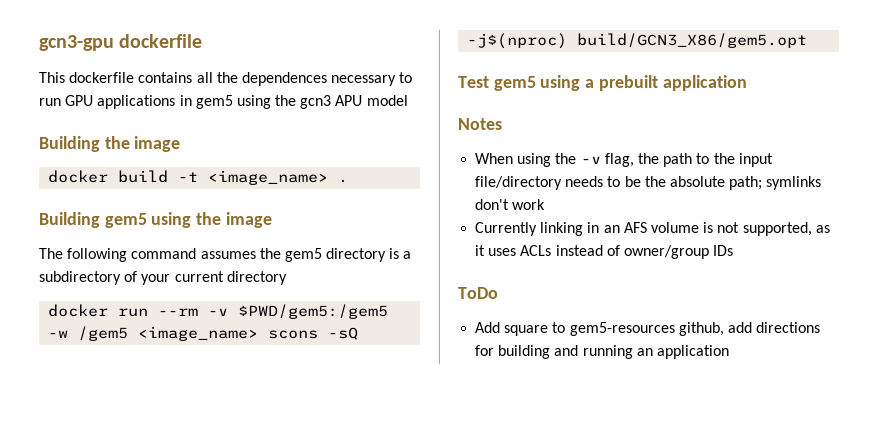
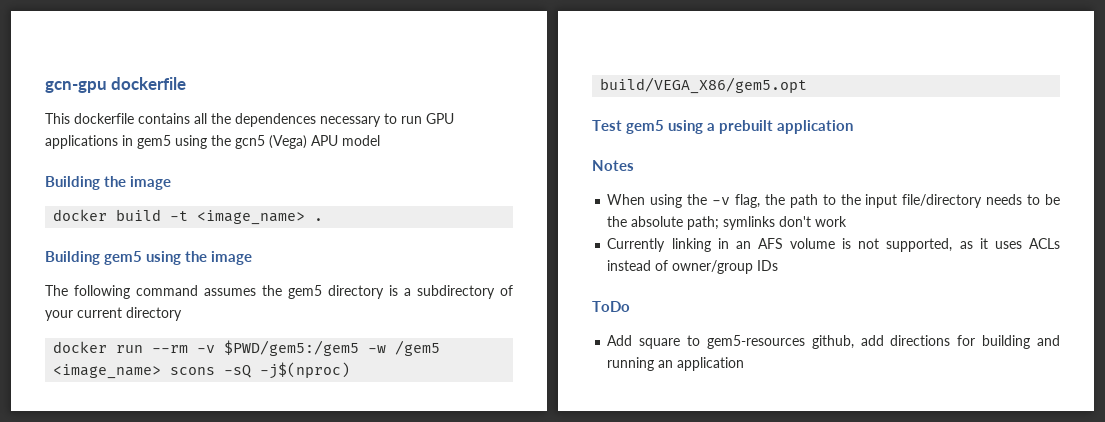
- gcn3-gpu dockerfile
+ gcn-gpu dockerfile
- This dockerfile contains all the dependences necessary to run GPU applications in gem5 using the gcn3 APU model
+ This dockerfile contains all the dependences necessary to run GPU applications in gem5 using the gcn5 (Vega) APU model
- docker run --rm -v $PWD/gem5:/gem5 -w /gem5 <image_name> scons -sQ -j$(nproc) build/GCN3_X86/gem5.opt
+ docker run --rm -v $PWD/gem5:/gem5 -w /gem5 <image_name> scons -sQ -j$(nproc) build/VEGA_X86/gem5.opt

